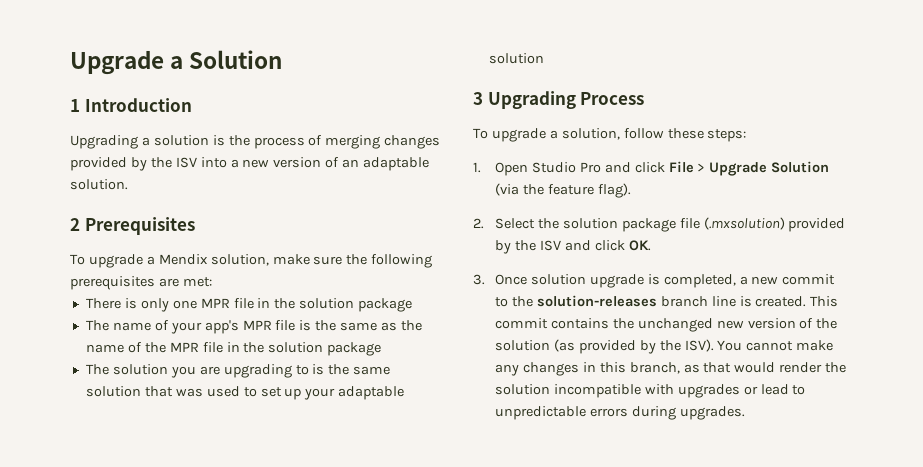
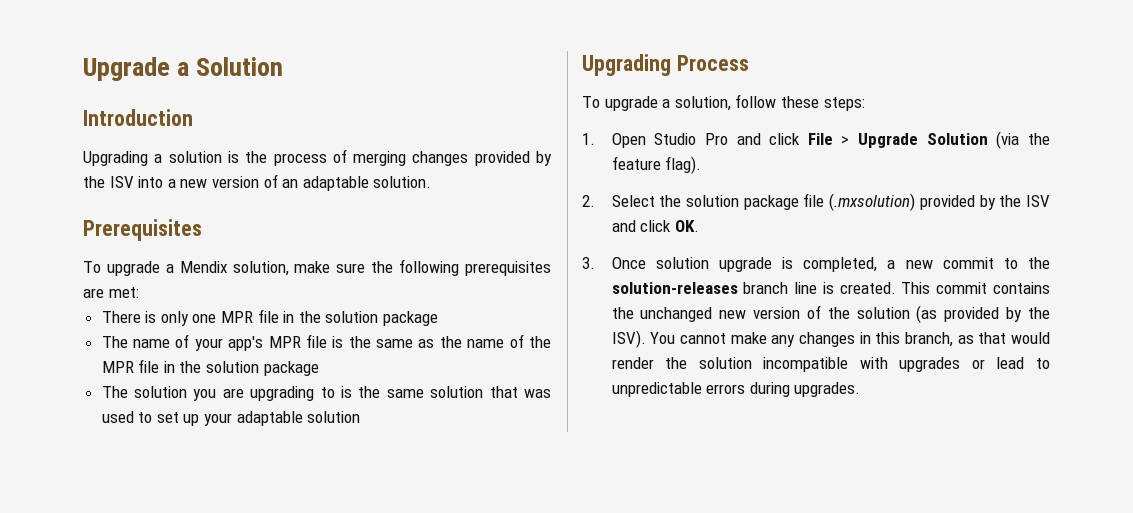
- 1 Introduction
+ Introduction
- 2 Prerequisites
+ Prerequisites
- 3 Upgrading Process
+ Upgrading Process

